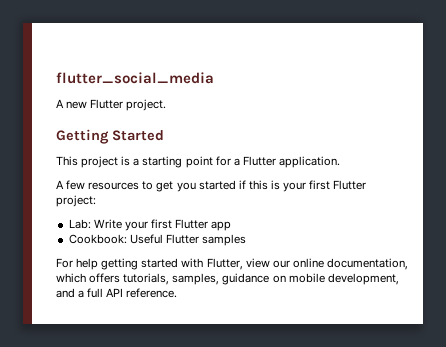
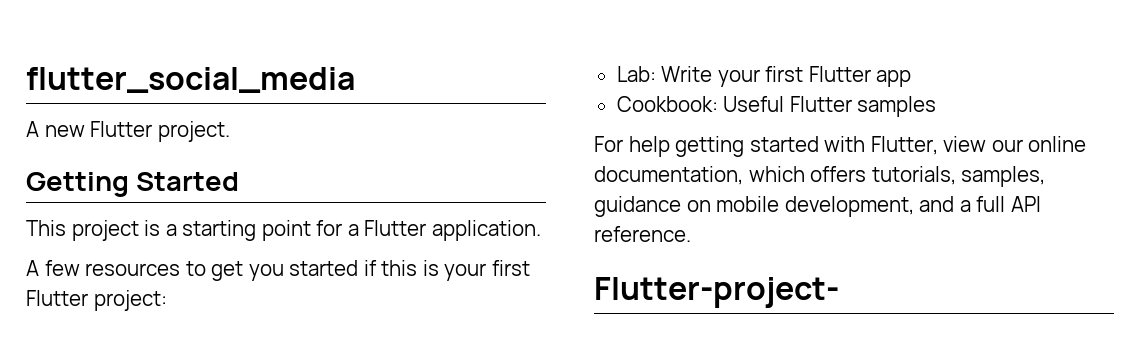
+ Flutter-project-

